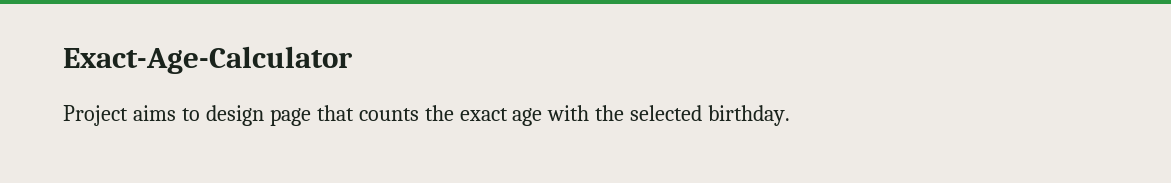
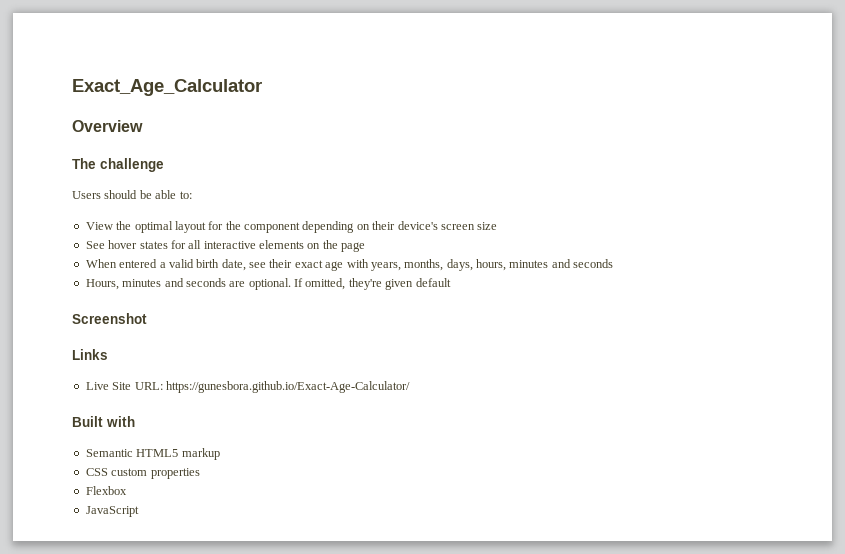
- Exact-Age-Calculator
- Project aims to design page that counts the exact age with the selected birthday.
+ Exact_Age_Calculator
+ Overview
+ The challenge
+ Users should be able to:
+ View the optimal layout for the component depending on their device's screen size
+ See hover states for all interactive elements on the page
+ When entered a valid birth date, see their exact age with years, months, days, hours, minutes and seconds
+ Hours, minutes and seconds are optional. If omitted, they're given default
+ Screenshot
+ Links
+ Live Site URL: https://gunesbora.github.io/Exact-Age-Calculator/
+ Built with
+ Semantic HTML5 markup
+ CSS custom properties
+ Flexbox
+ JavaScript

